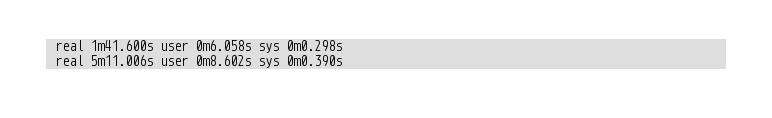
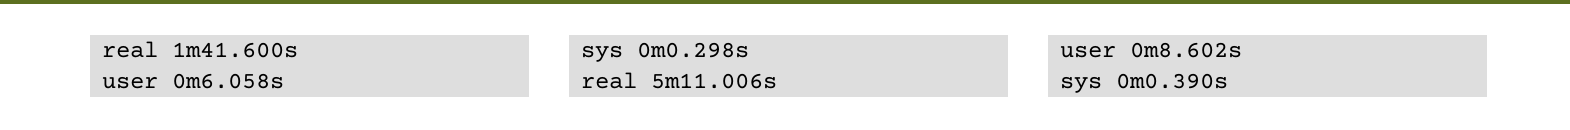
- real 1m41.600s user 0m6.058s sys 0m0.298s
+ real 1m41.600s
+ user 0m6.058s
+ sys 0m0.298s
- real 5m11.006s user 0m8.602s sys 0m0.390s
+ real 5m11.006s
+ user 0m8.602s
+ sys 0m0.390s

